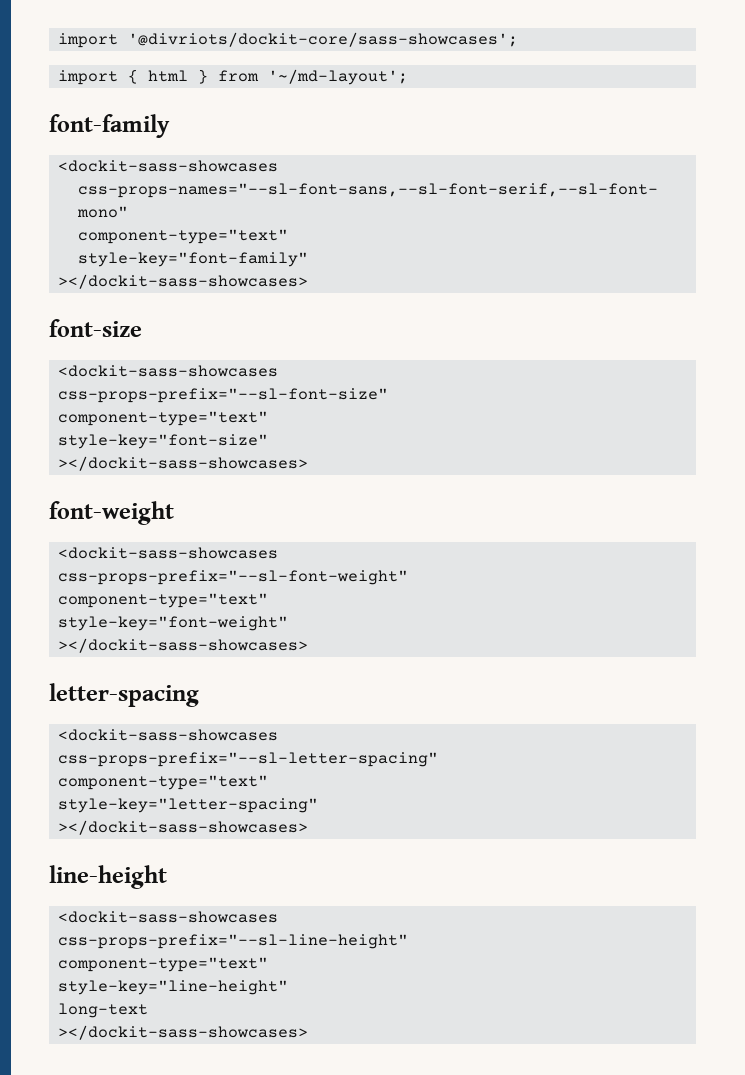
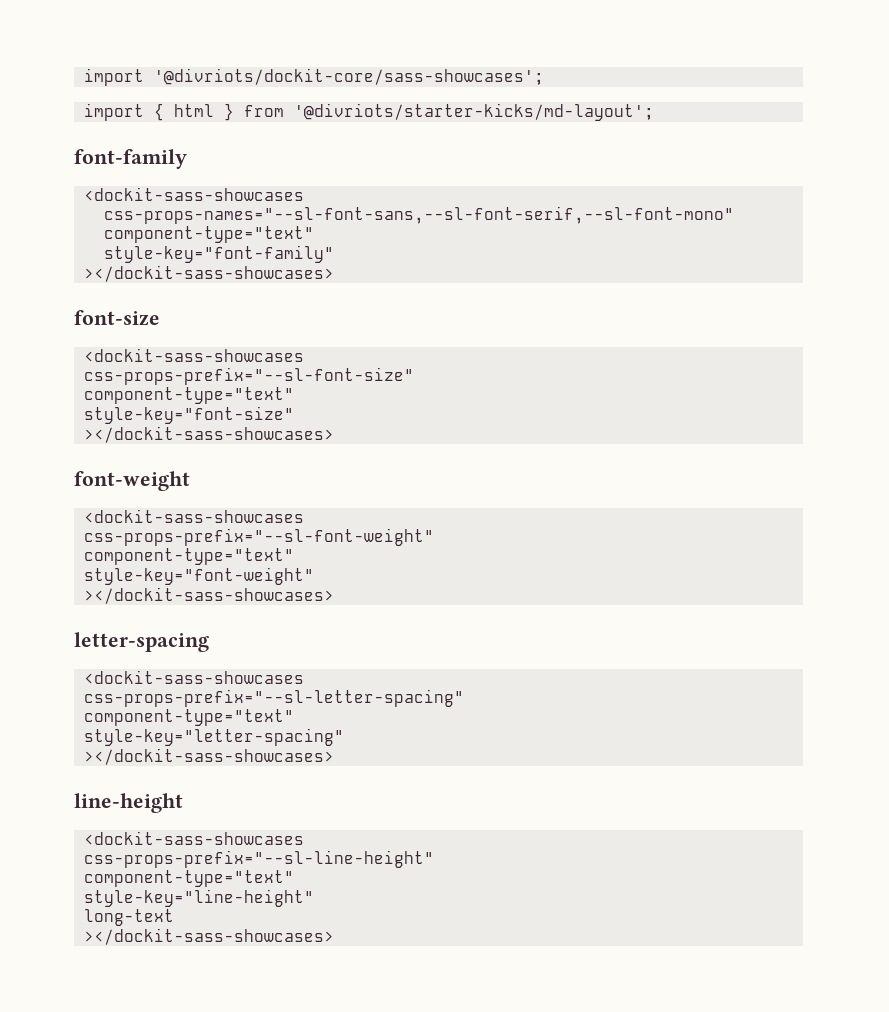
- import { html } from '~/md-layout';
+ import { html } from '@divriots/starter-kicks/md-layout';

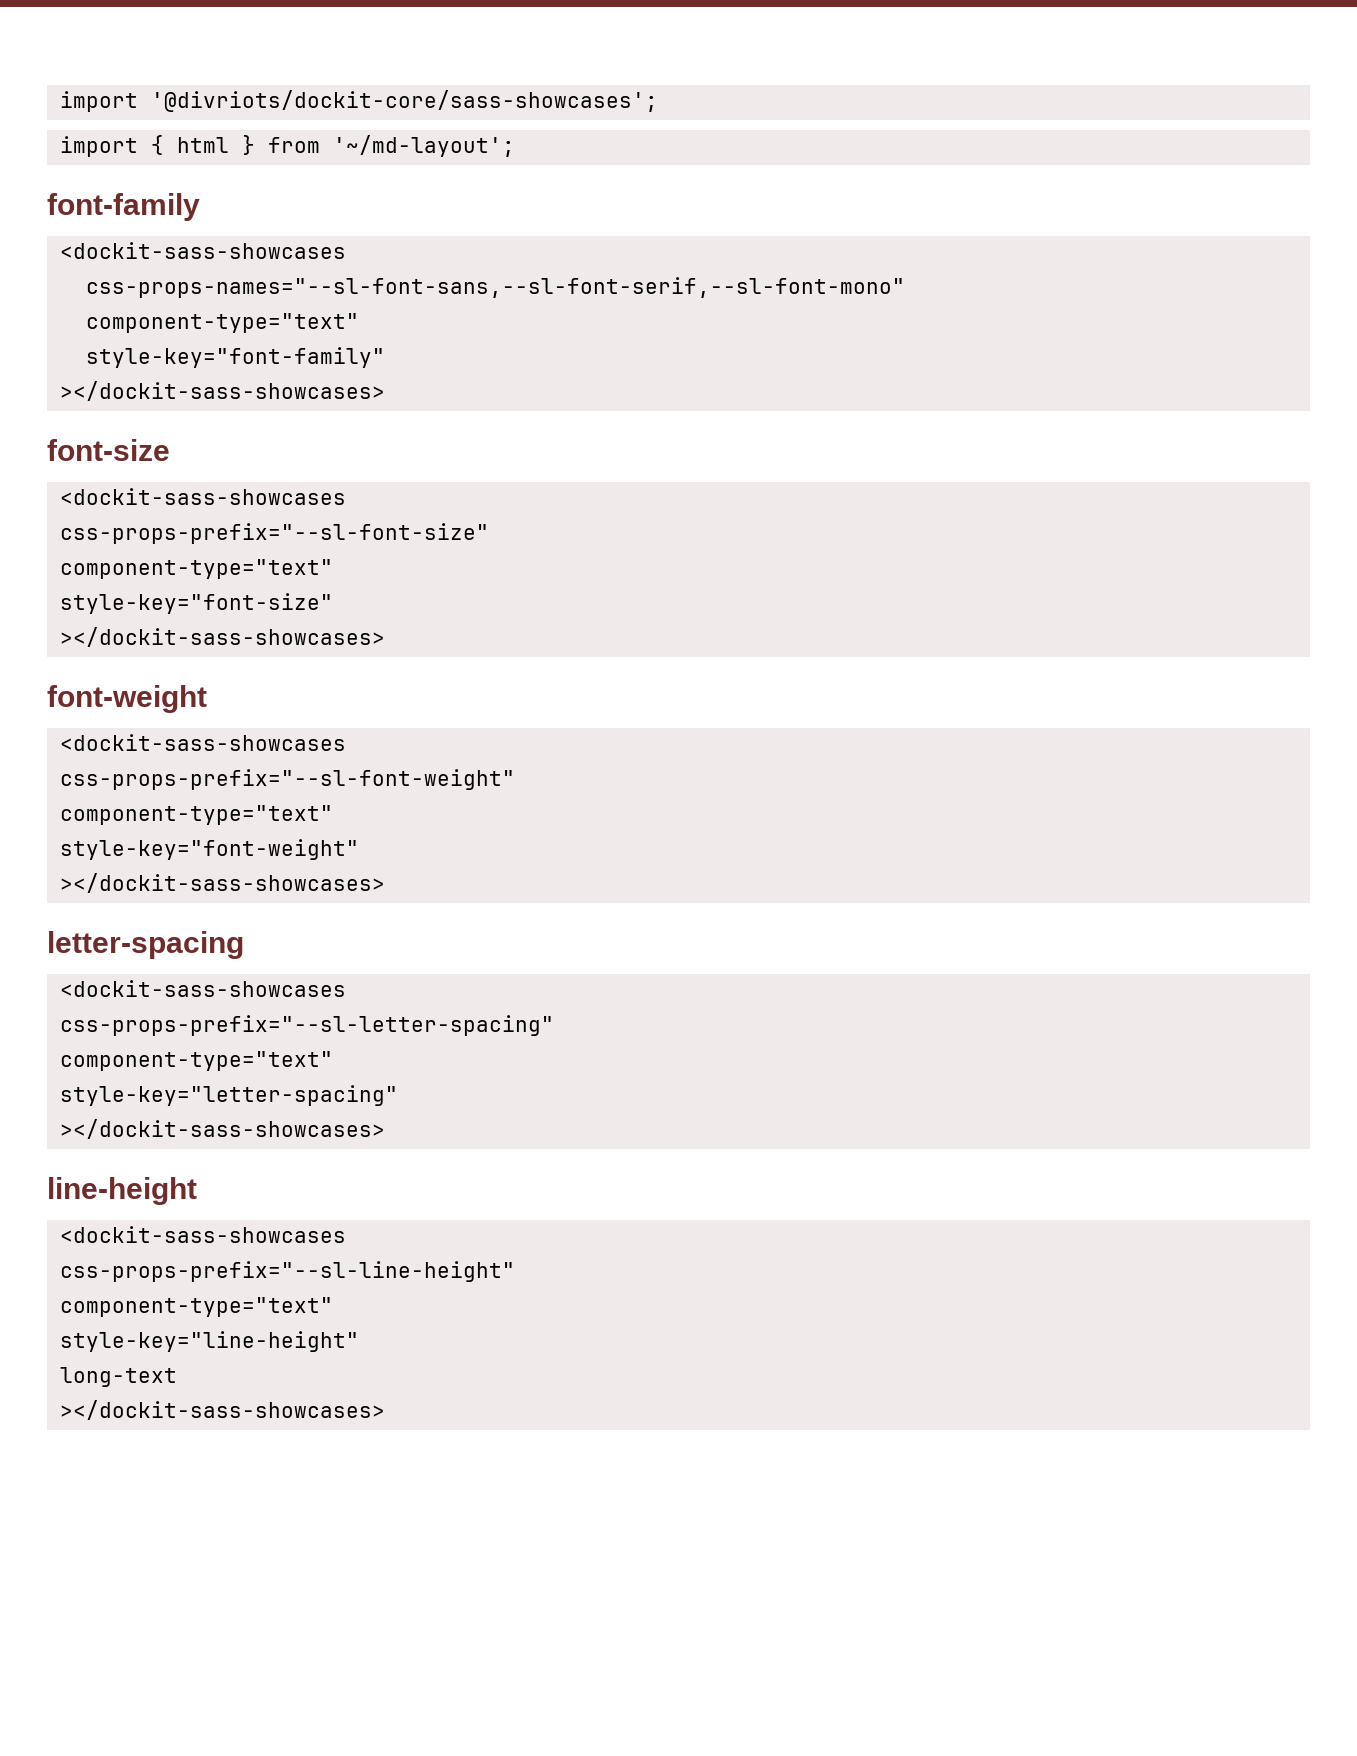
- import { html } from '@divriots/starter-kicks/md-layout';
+ import { html } from '~/md-layout';

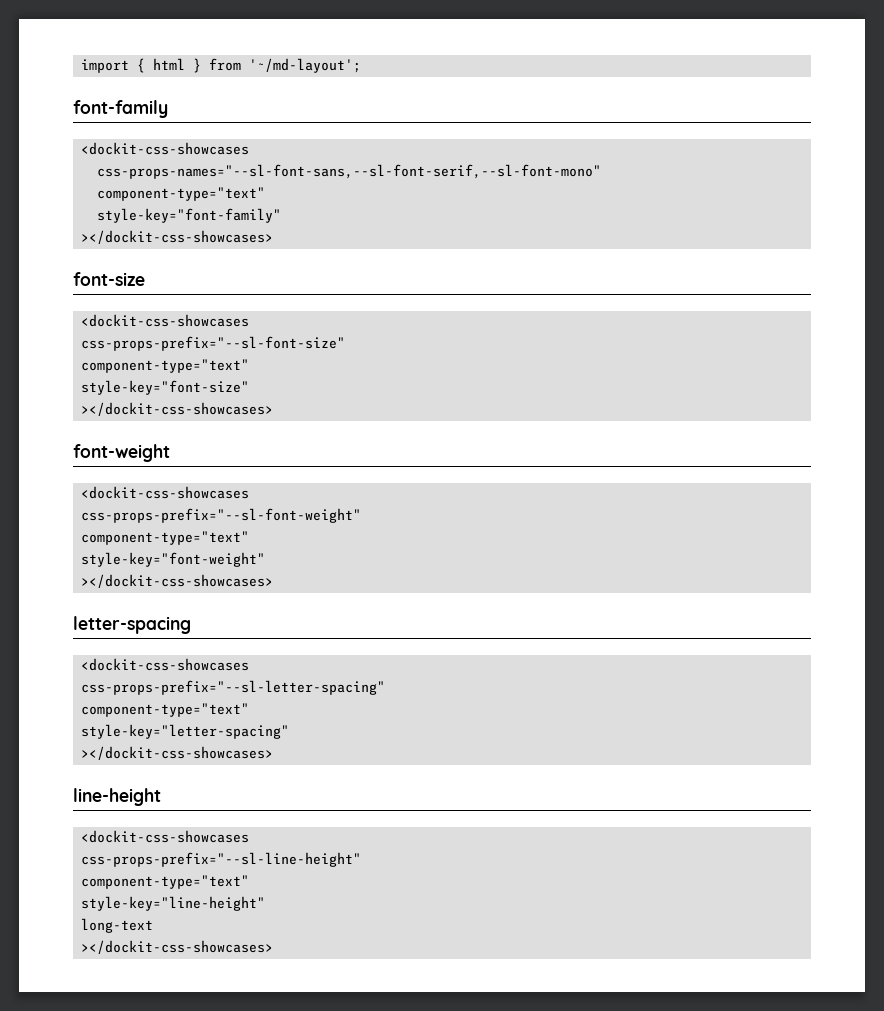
- import '@divriots/dockit-core/sass-showcases';
  font-family
- <dockit-sass-showcases
+ <dockit-css-showcases
  style-key="font-family"
- ></dockit-sass-showcases>
+ ></dockit-css-showcases>
  font-size
- <dockit-sass-showcases
+ <dockit-css-showcases
  style-key="font-size"
- ></dockit-sass-showcases>
+ ></dockit-css-showcases>
  font-weight
- <dockit-sass-showcases
+ <dockit-css-showcases
  style-key="font-weight"
- ></dockit-sass-showcases>
+ ></dockit-css-showcases>
  letter-spacing
- <dockit-sass-showcases
+ <dockit-css-showcases
  style-key="letter-spacing"
- ></dockit-sass-showcases>
+ ></dockit-css-showcases>
  line-height
- <dockit-sass-showcases
+ <dockit-css-showcases
  long-text
- ></dockit-sass-showcases>
+ ></dockit-css-showcases>

